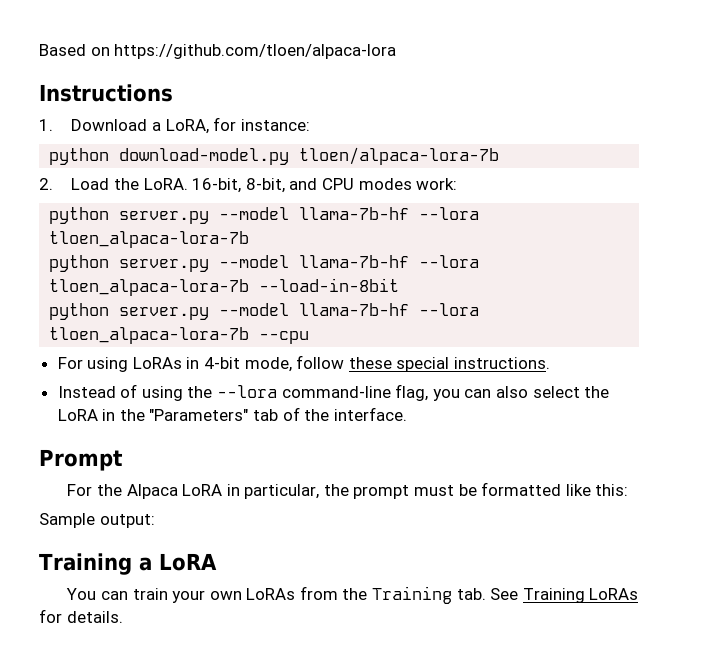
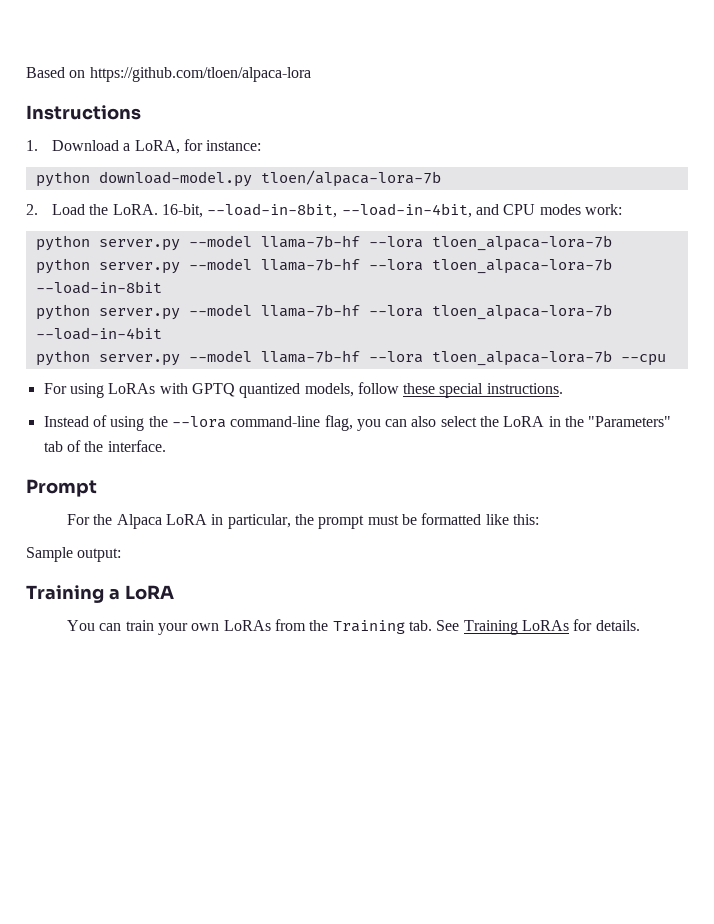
- 16-bit, 8-bit, and CPU modes work:
+ 16-bit, --load-in-8bit, --load-in-4bit, and CPU modes work:
+ python server.py --model llama-7b-hf --lora tloen_alpaca-lora-7b --load-in-4bit
- For using LoRAs in 4-bit mode, follow these special instructions.
+ For using LoRAs with GPTQ quantized models, follow these special instructions.

